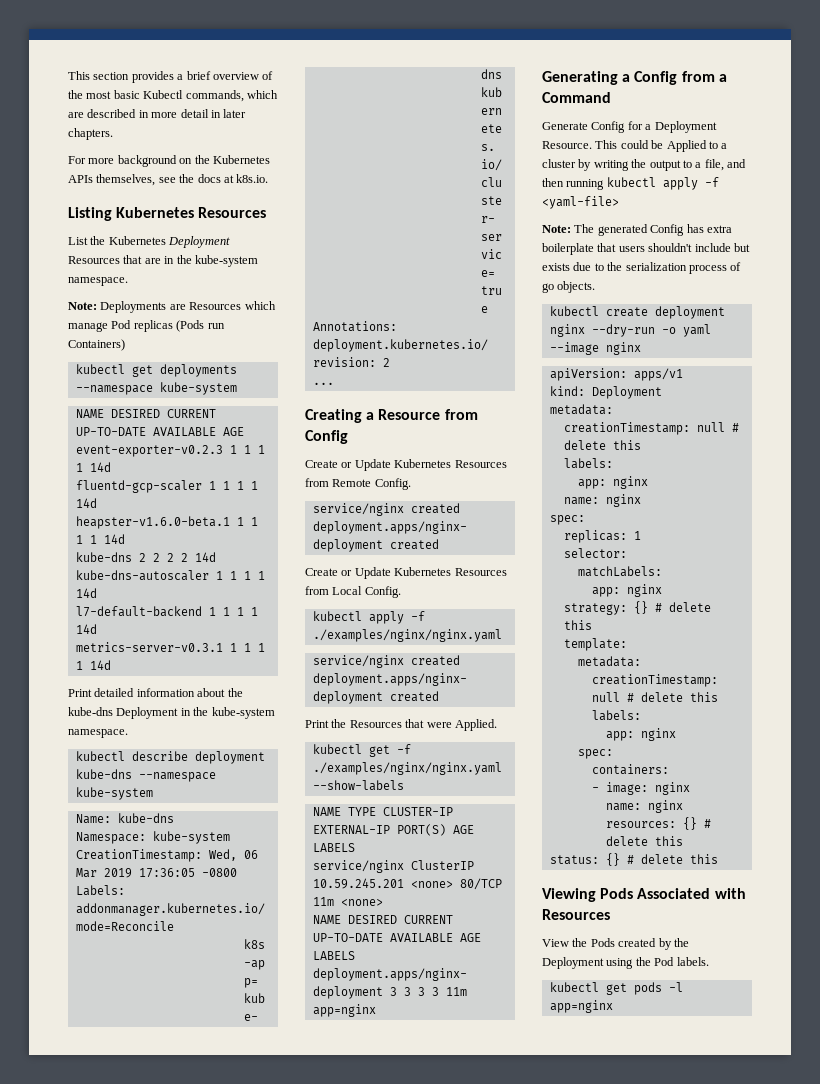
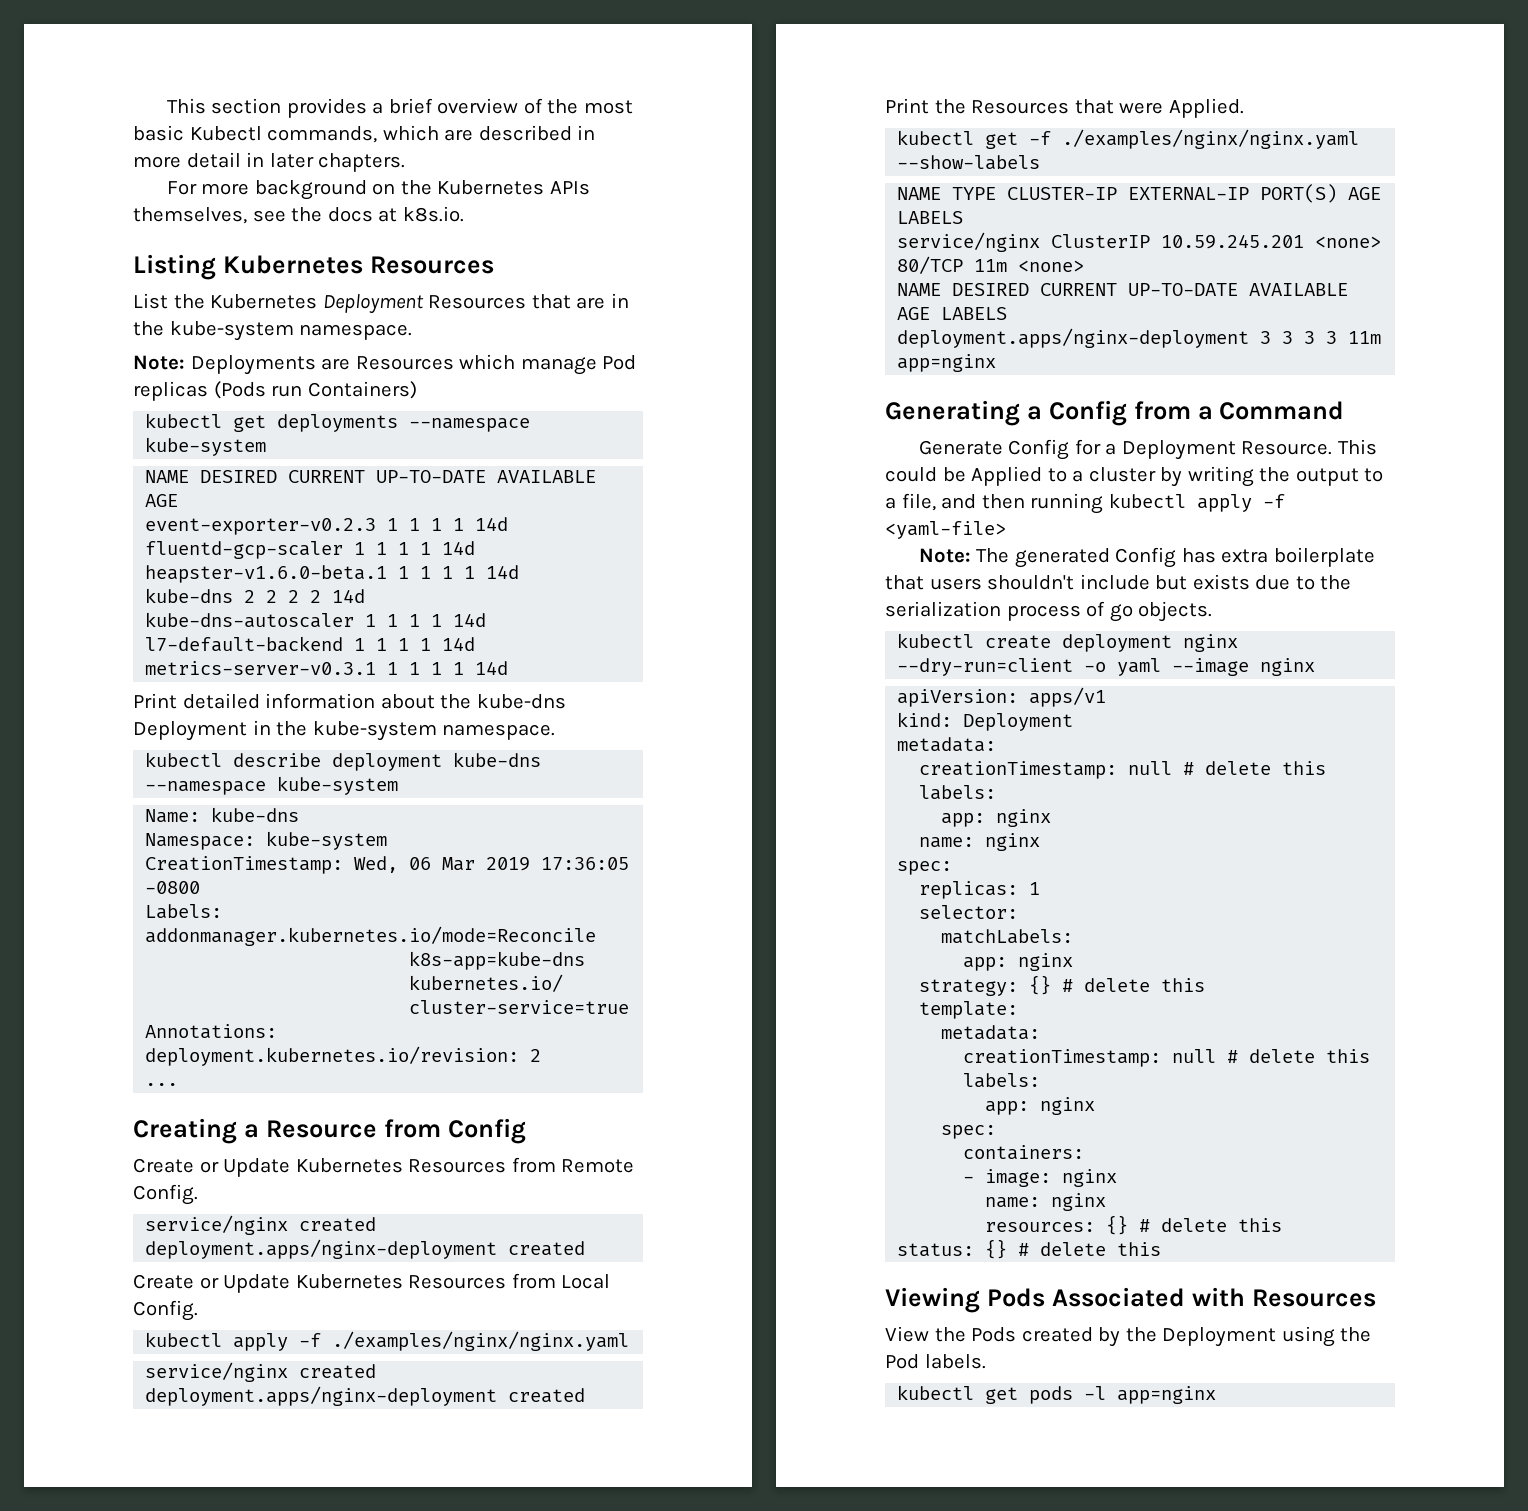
- kubectl create deployment nginx --dry-run -o yaml --image nginx
+ kubectl create deployment nginx --dry-run=client -o yaml --image nginx

